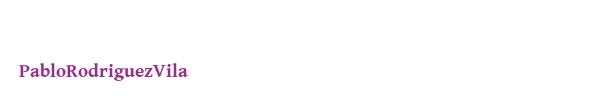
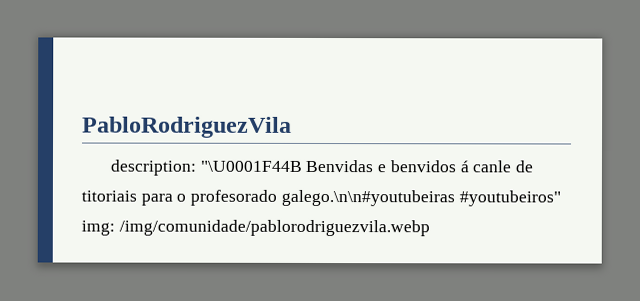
+ description: "\U0001F44B Benvidas e benvidos á canle de titoriais para o profesorado galego.\n\n#youtubeiras #youtubeiros" img: /img/comunidade/pablorodriguezvila.webp

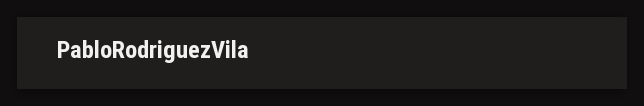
- description: "\U0001F44B Benvidas e benvidos á canle de titoriais para o profesorado galego.\n\n#youtubeiras #youtubeiros" img: /img/comunidade/pablorodriguezvila.webp

